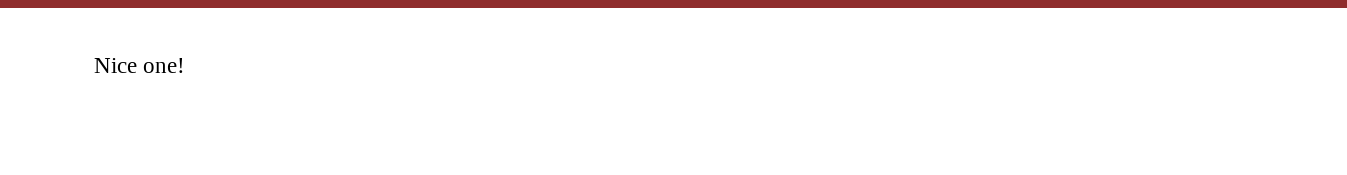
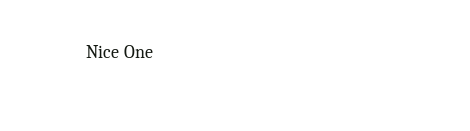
- Nice one!
+ Nice One

